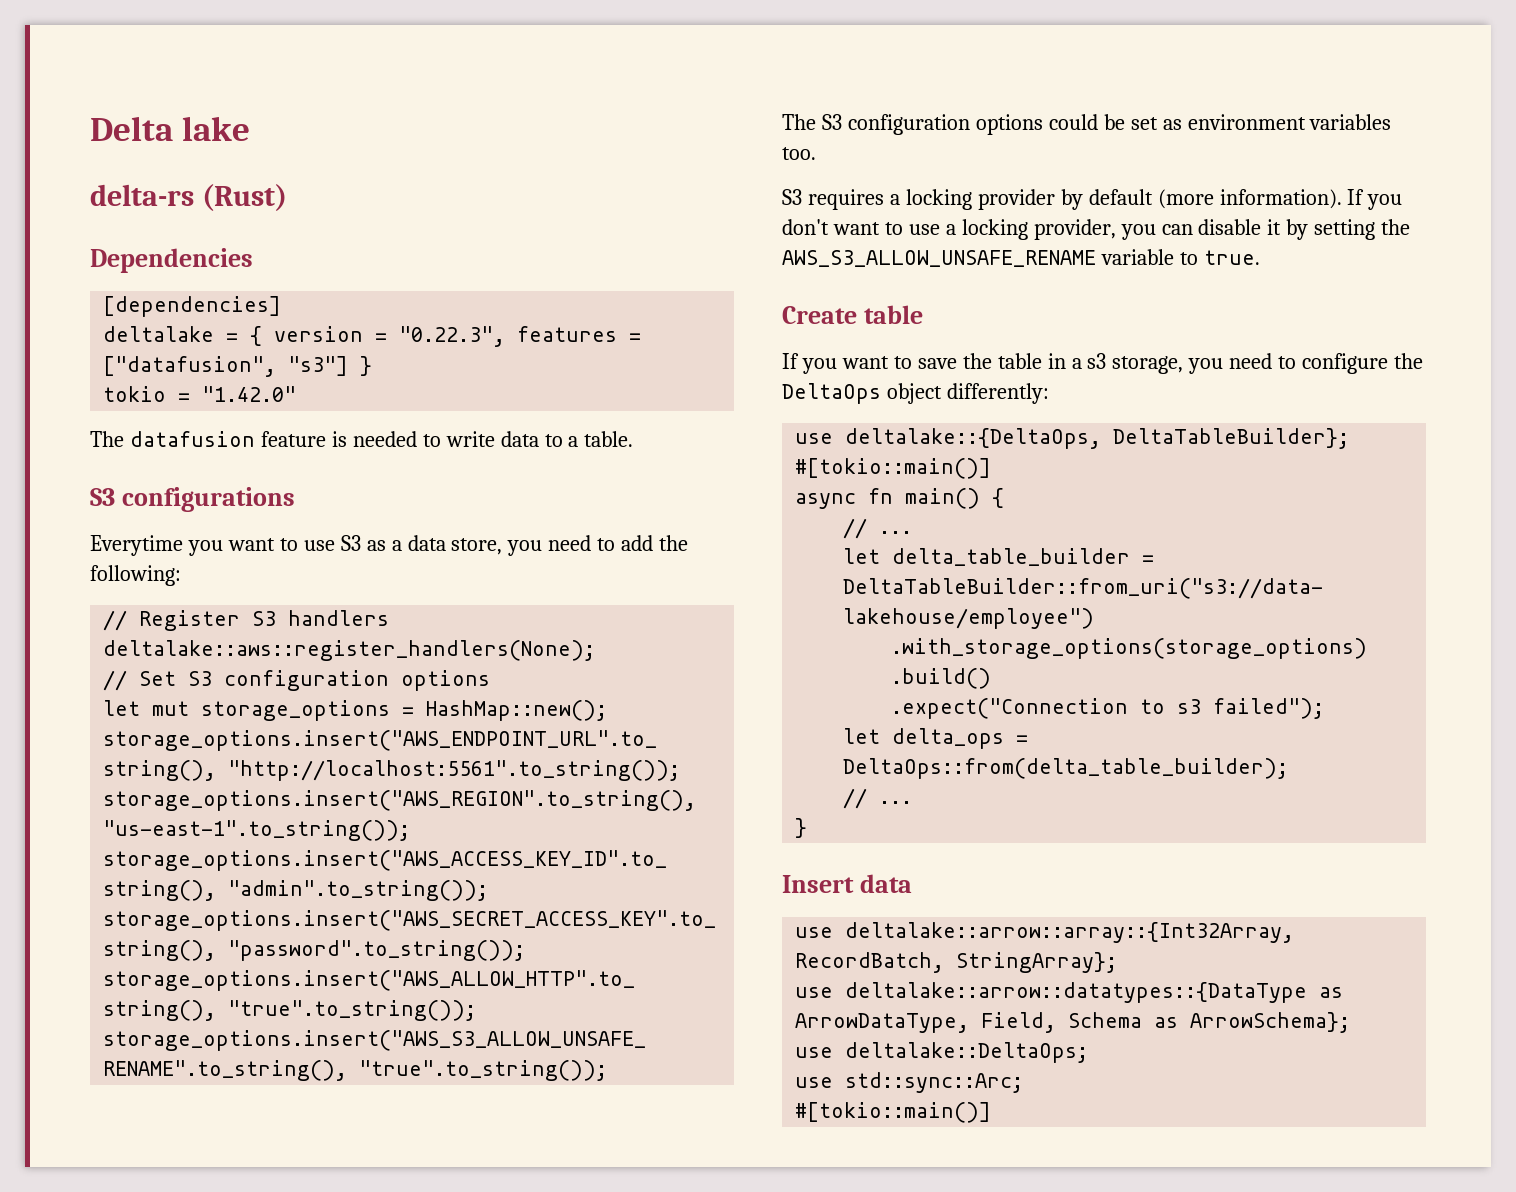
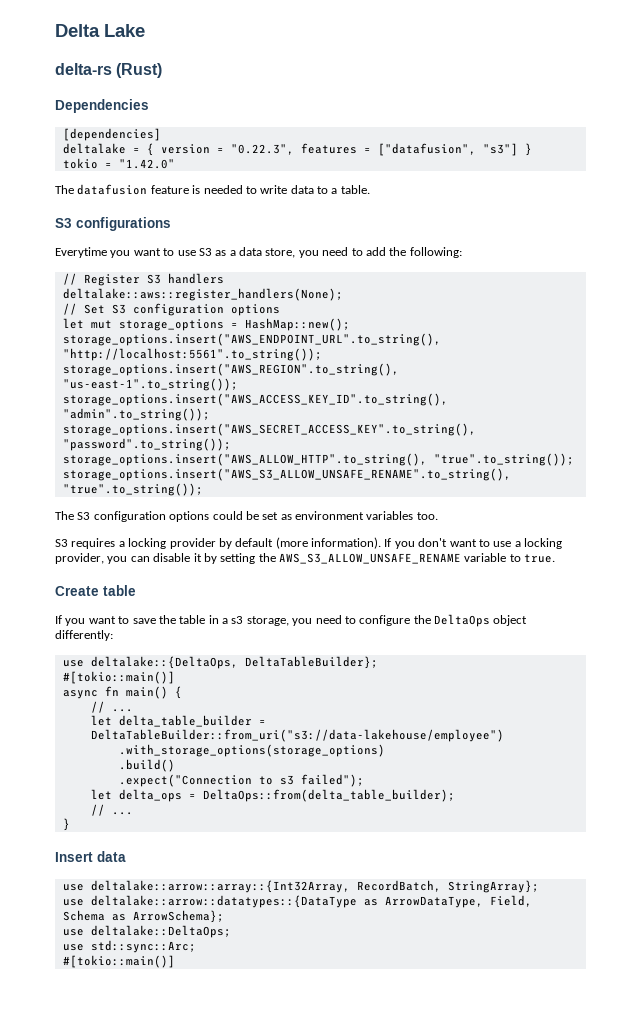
- Delta lake
+ Delta Lake

